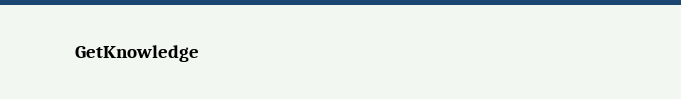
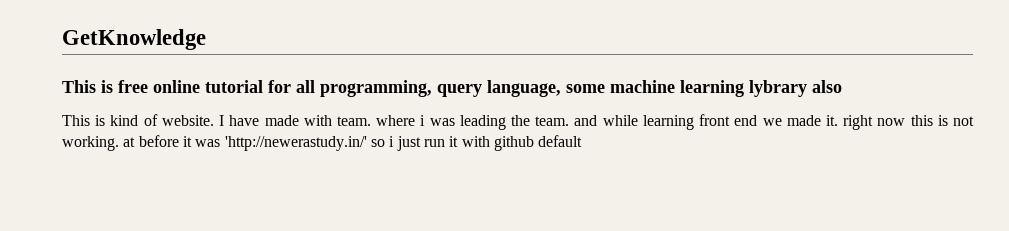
+ This is free online tutorial for all programming, query language, some machine learning lybrary also
+ This is kind of website. I have made with team. where i was leading the team. and while learning front end we made it. right now this is not working. at before it was 'http://newerastudy.in/' so i just run it with github default

